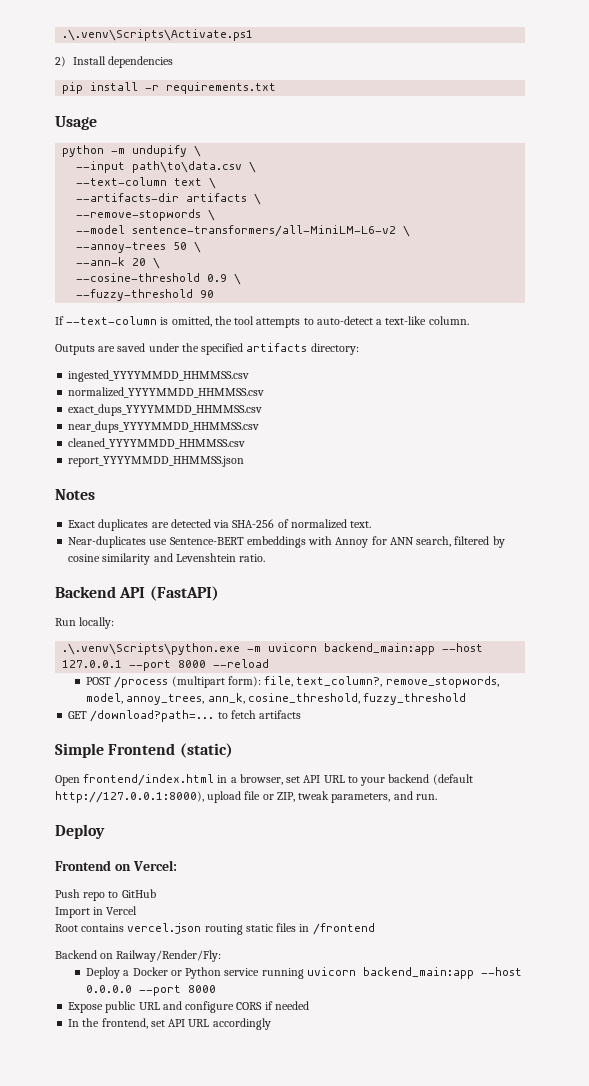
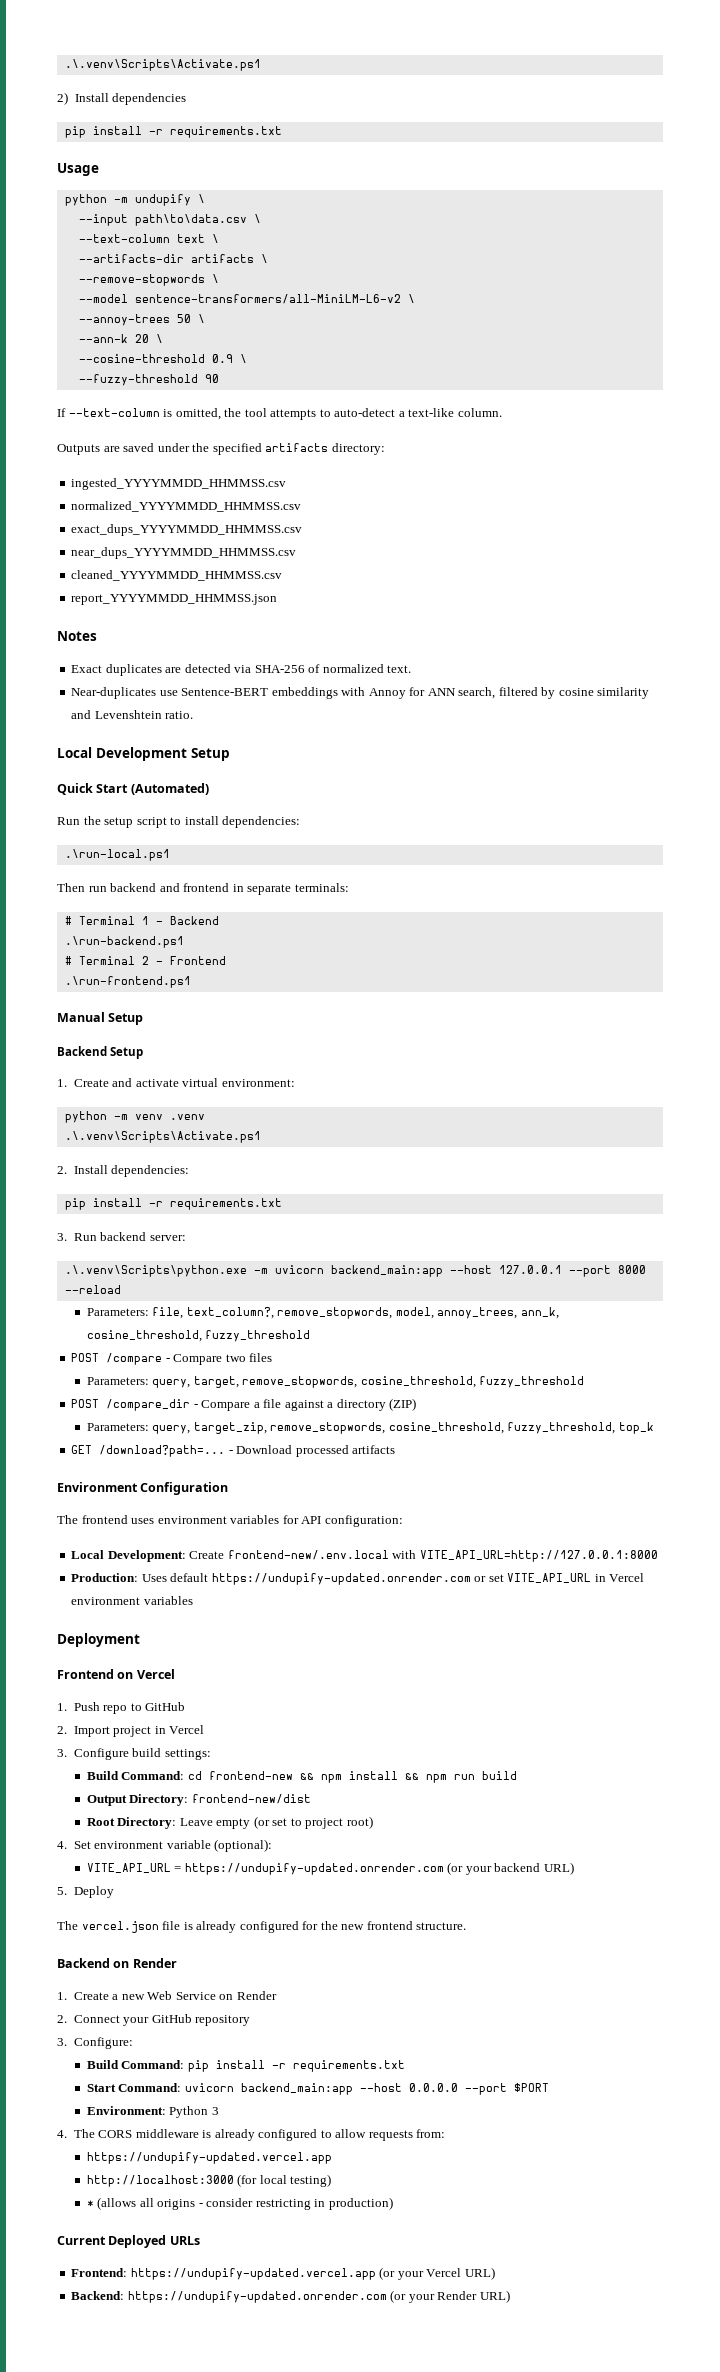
- Backend API (FastAPI)
- Run locally:
+ Local Development Setup
+ Quick Start (Automated)
+ Run the setup script to install dependencies:
+ .\run-local.ps1
+ Then run backend and frontend in separate terminals:
+ # Terminal 1 - Backend
+ .\run-backend.ps1
+ # Terminal 2 - Frontend
+ .\run-frontend.ps1
+ Manual Setup
+ Backend Setup
+ 1. Create and activate virtual environment:
+ python -m venv .venv
+ .\.venv\Scripts\Activate.ps1
+ 2. Install dependencies:
+ pip install -r requirements.txt
+ 3. Run backend server:
- POST /process (multipart form): file, text_column?, remove_stopwords, model, annoy_trees, ann_k, cosine_threshold, fuzzy_threshold
+ Parameters: file, text_column?, remove_stopwords, model, annoy_trees, ann_k, cosine_threshold, fuzzy_threshold
- GET /download?path=... to fetch artifacts
- Simple Frontend (static)
- Open frontend/index.html in a browser, set API URL to your backend (default http://127.0.0.1:8000), upload file or ZIP, tweak parameters, and run.
- Deploy
+ POST /compare - Compare two files
+ Parameters: query, target, remove_stopwords, cosine_threshold, fuzzy_threshold
+ POST /compare_dir - Compare a file against a directory (ZIP)
+ Parameters: query, target_zip, remove_stopwords, cosine_threshold, fuzzy_threshold, top_k
+ GET /download?path=... - Download processed artifacts
+ Environment Configuration
+ The frontend uses environment variables for API configuration:
+ Local Development: Create frontend-new/.env.local with VITE_API_URL=http://127.0.0.1:8000
+ Production: Uses default https://undupify-updated.onrender.com or set VITE_API_URL in Vercel environment variables
+ Deployment
- Frontend on Vercel:
- Push repo to GitHub
+ Frontend on Vercel
+ 1. Push repo to GitHub
- Import in Vercel
+ 2. Import project in Vercel
- Root contains vercel.json routing static files in /frontend
- Backend on Railway/Render/Fly:
- Deploy a Docker or Python service running uvicorn backend_main:app --host 0.0.0.0 --port 8000
- Expose public URL and configure CORS if needed
- In the frontend, set API URL accordingly
+ 3. Configure build settings:
+ Build Command: cd frontend-new && npm install && npm run build
+ Output Directory: frontend-new/dist
+ Root Directory: Leave empty (or set to project root)
+ 4. Set environment variable (optional):
+ VITE_API_URL = https://undupify-updated.onrender.com (or your backend URL)
+ 5. Deploy
+ The vercel.json file is already configured for the new frontend structure.
+ Backend on Render
+ 1. Create a new Web Service on Render
+ 2. Connect your GitHub repository
+ 3. Configure:
+ Build Command: pip install -r requirements.txt
+ Start Command: uvicorn backend_main:app --host 0.0.0.0 --port $PORT
+ Environment: Python 3
+ 4. The CORS middleware is already configured to allow requests from:
+ https://undupify-updated.vercel.app
+ http://localhost:3000 (for local testing)
+ * (allows all origins - consider restricting in production)
+ Current Deployed URLs
+ Frontend: https://undupify-updated.vercel.app (or your Vercel URL)
+ Backend: https://undupify-updated.onrender.com (or your Render URL)

